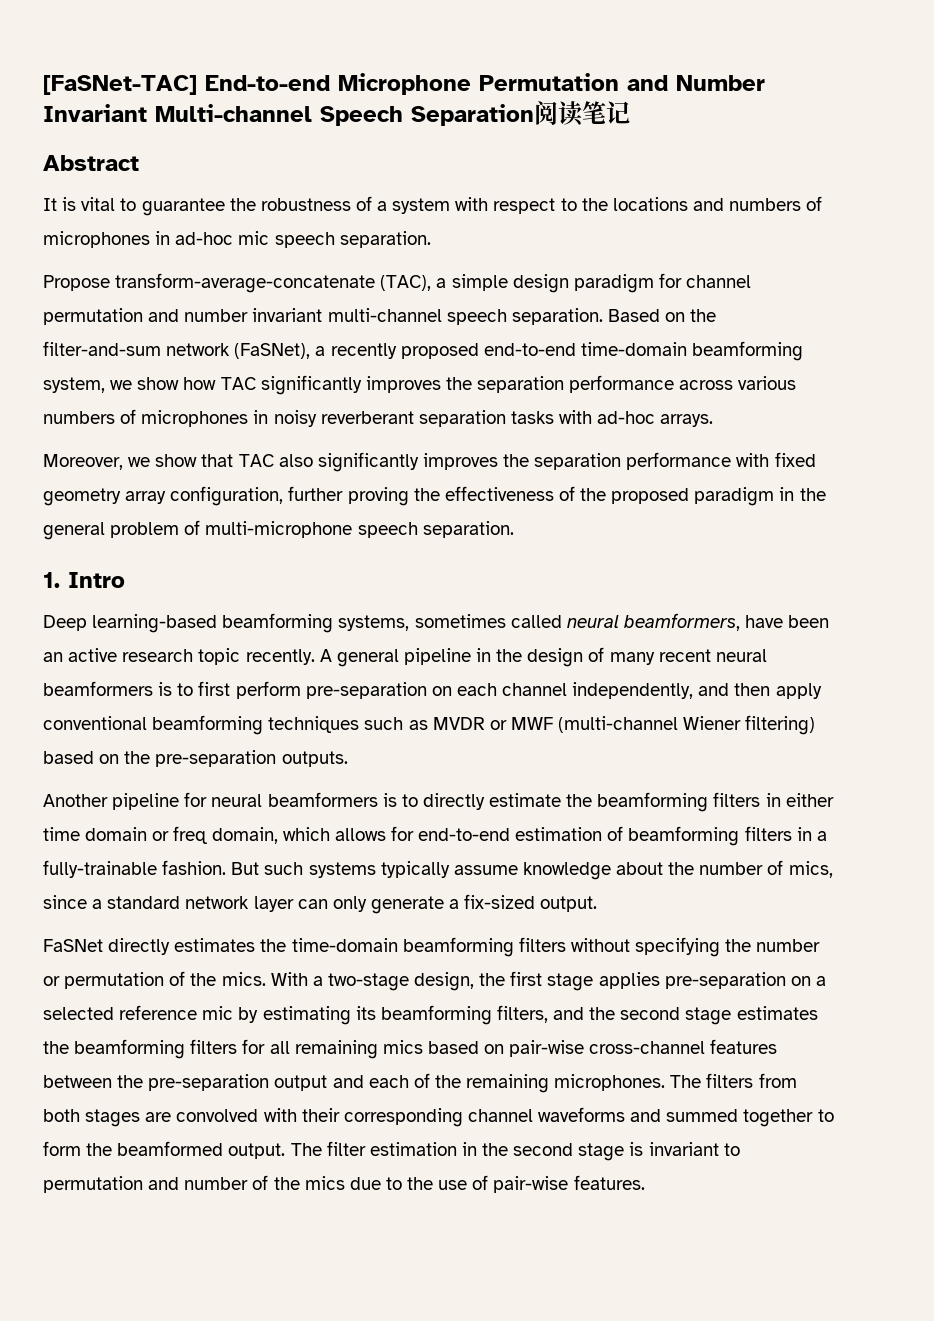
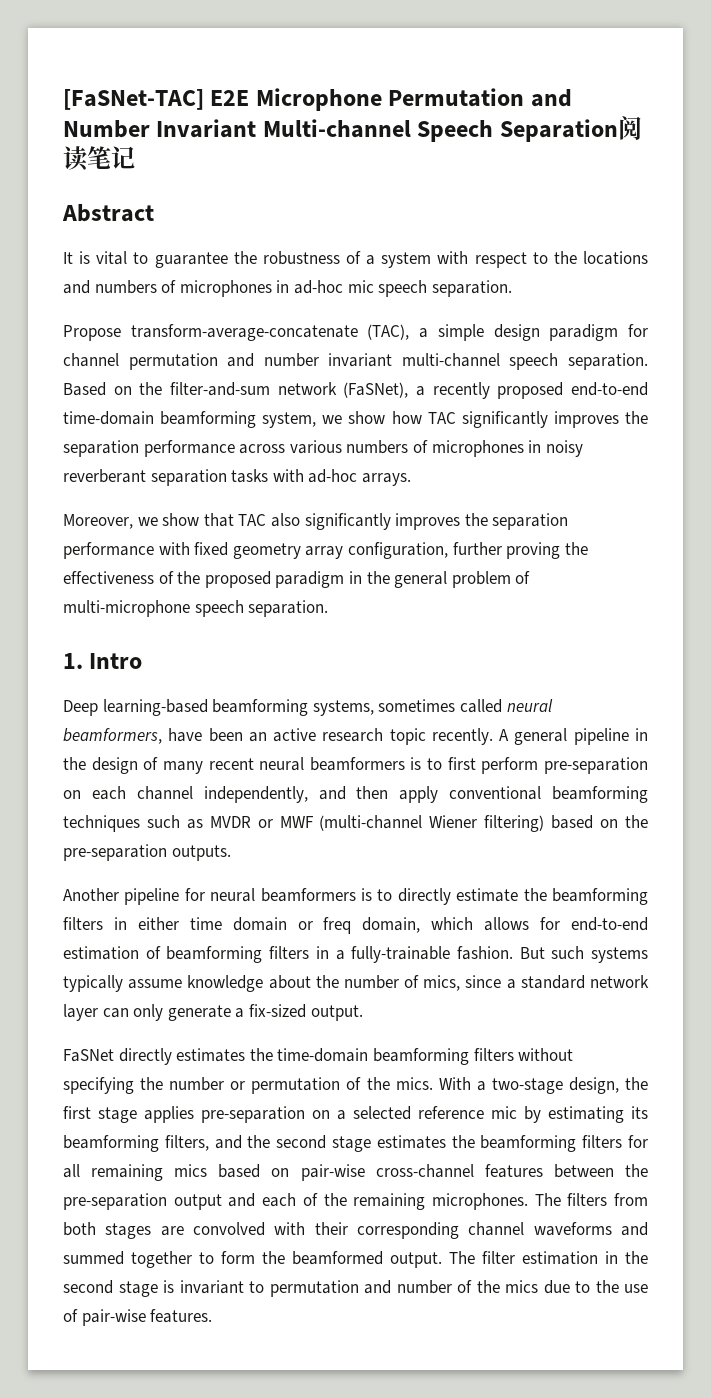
- [FaSNet-TAC] End-to-end Microphone Permutation and Number Invariant Multi-channel Speech Separation阅读笔记
+ [FaSNet-TAC] E2E Microphone Permutation and Number Invariant Multi-channel Speech Separation阅读笔记

